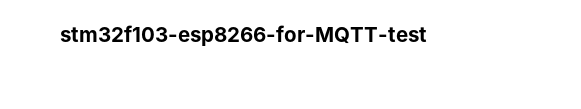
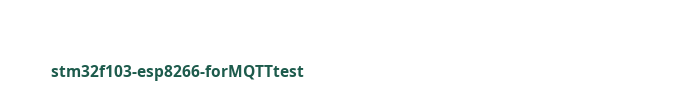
- stm32f103-esp8266-for-MQTT-test
+ stm32f103-esp8266-forMQTTtest

